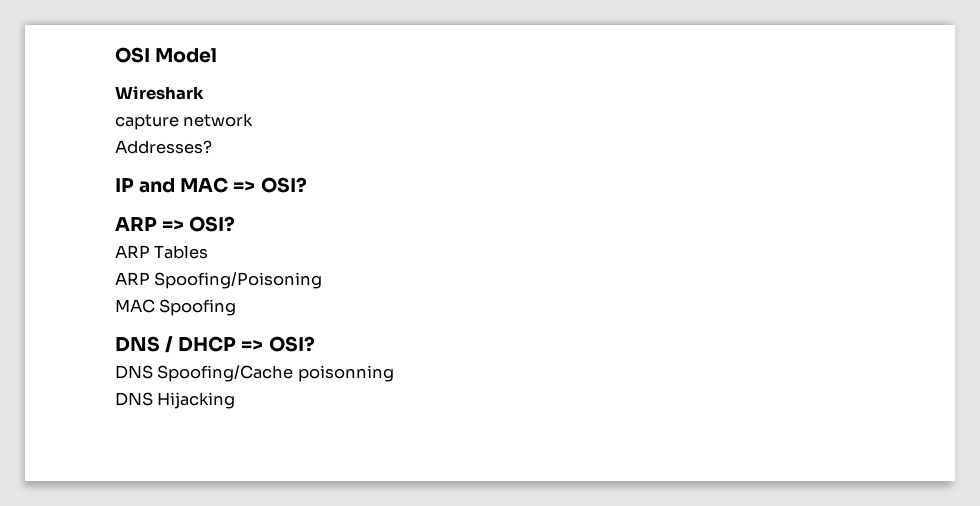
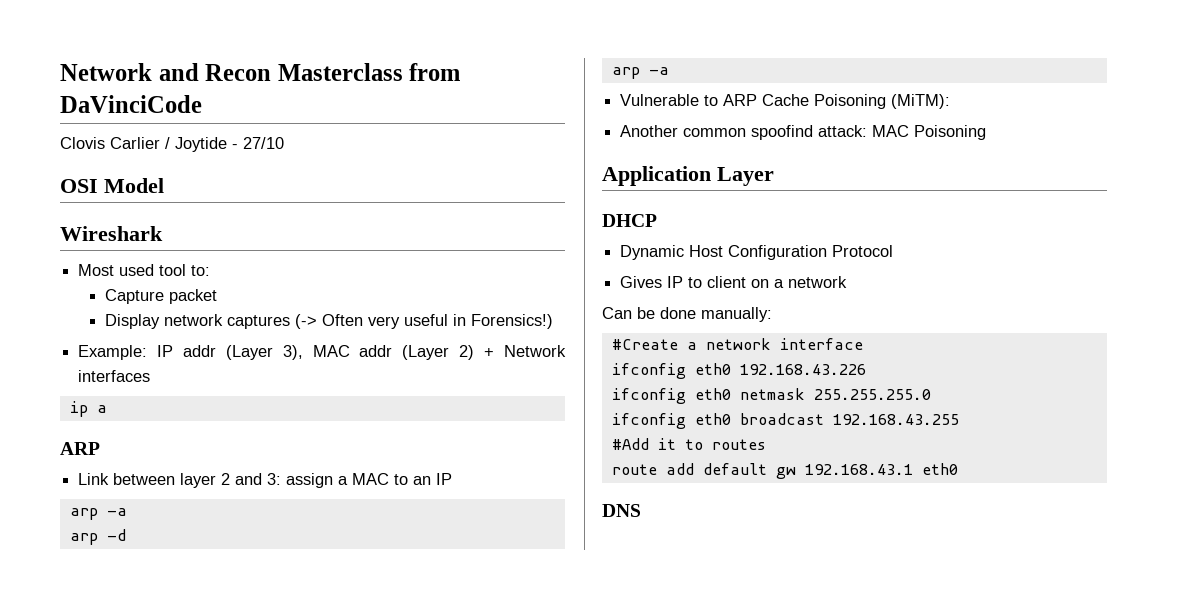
+ Network and Recon Masterclass from DaVinciCode
+ Clovis Carlier / Joytide - 27/10
  OSI Model
  Wireshark
- capture network
- Addresses?
- IP and MAC => OSI?
- ARP => OSI?
- ARP Tables
- ARP Spoofing/Poisoning
- MAC Spoofing
- DNS / DHCP => OSI?
- DNS Spoofing/Cache poisonning
- DNS Hijacking
+ Most used tool to:
+ Capture packet
+ Display network captures (-> Often very useful in Forensics!)
+ Example: IP addr (Layer 3), MAC addr (Layer 2) + Network interfaces
+ ip a
+ ARP
+ Link between layer 2 and 3: assign a MAC to an IP
+ arp -a
+ arp -d
+ arp -a
+ Vulnerable to ARP Cache Poisoning (MiTM):
+ Another common spoofind attack: MAC Poisoning
+ Application Layer
+ DHCP
+ Dynamic Host Configuration Protocol
+ Gives IP to client on a network
+ Can be done manually:
+ #Create a network interface
+ ifconfig eth0 192.168.43.226
+ ifconfig eth0 netmask 255.255.255.0
+ ifconfig eth0 broadcast 192.168.43.255
+ #Add it to routes
+ route add default gw 192.168.43.1 eth0
+ DNS

